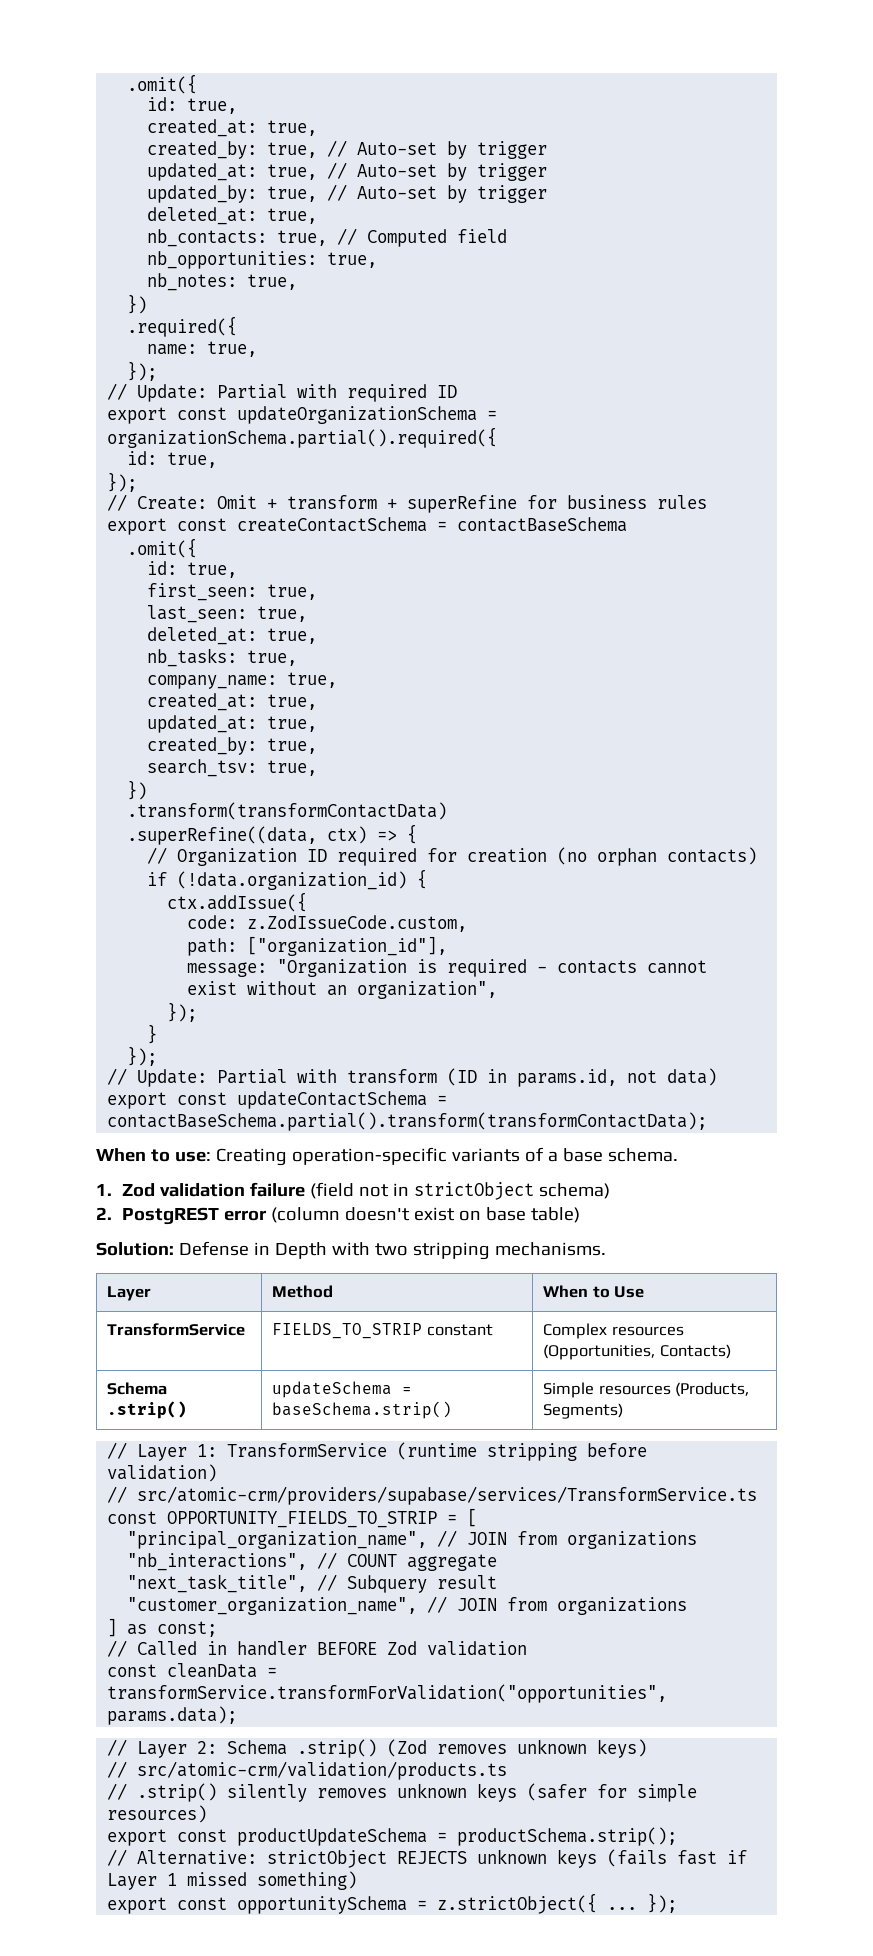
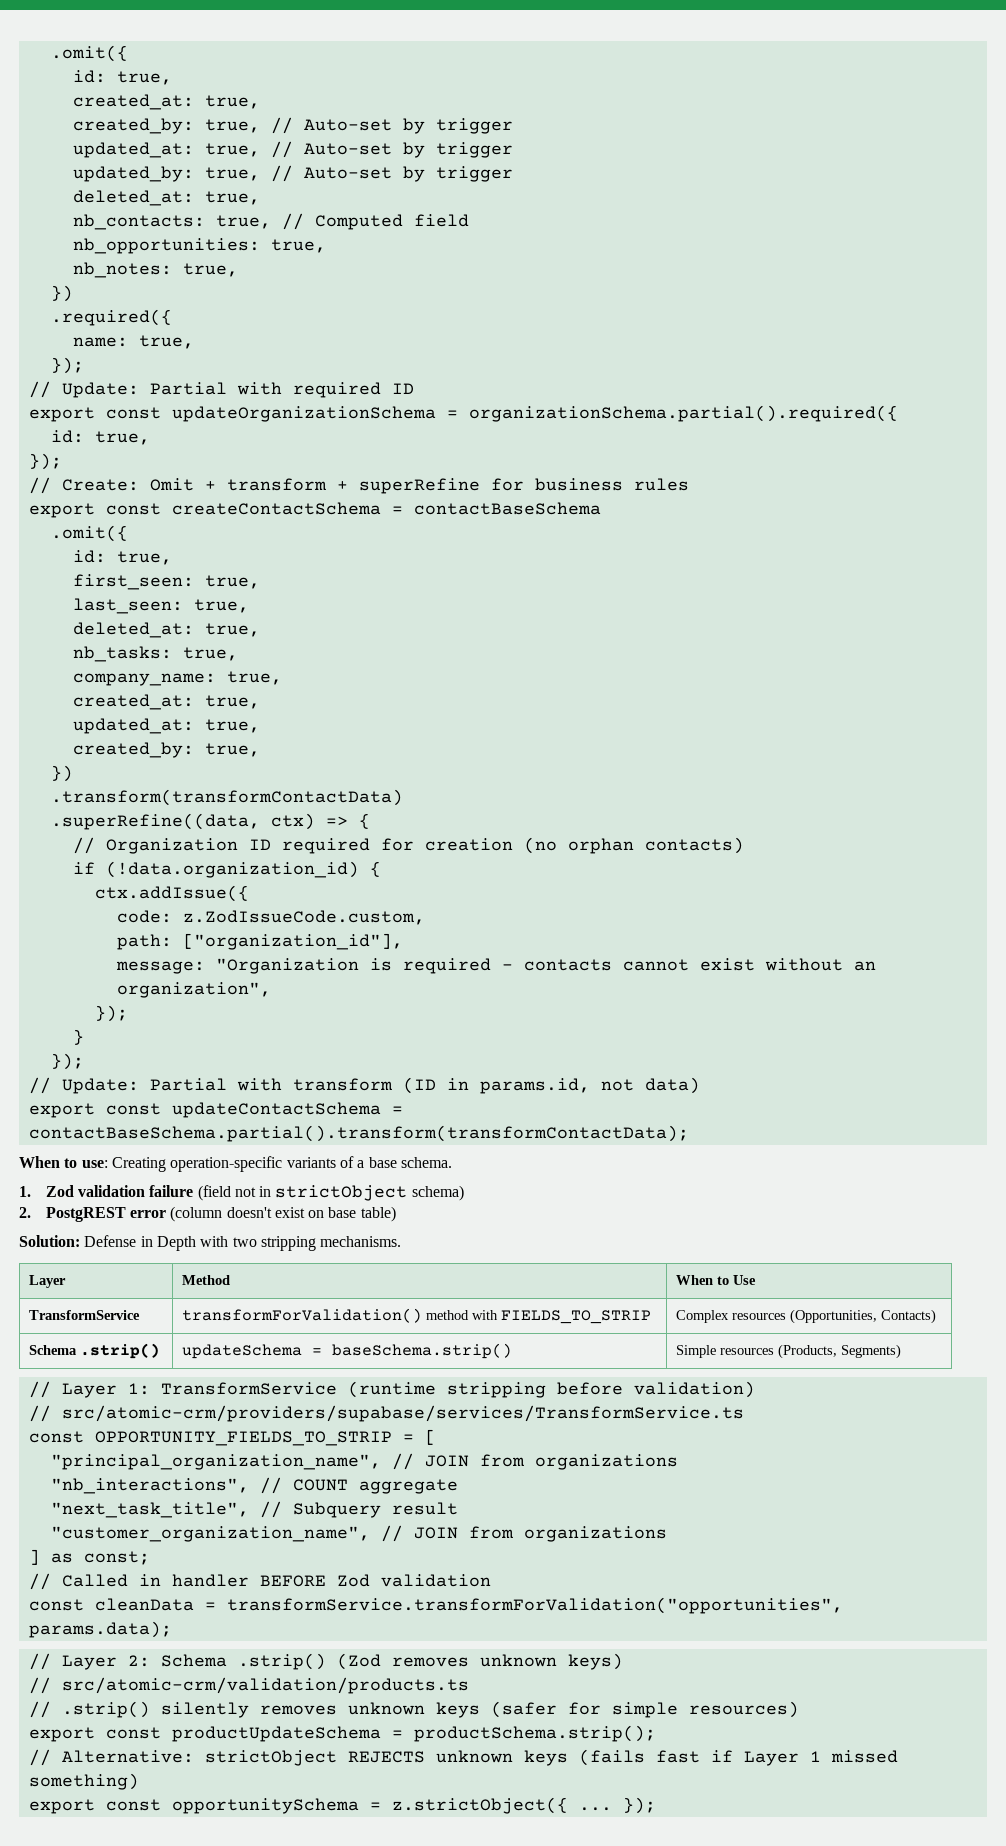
- search_tsv: true,
- TransformService | FIELDS_TO_STRIP constant | Complex resources (Opportunities, Contacts)
+ TransformService | transformForValidation() method with FIELDS_TO_STRIP | Complex resources (Opportunities, Contacts)

